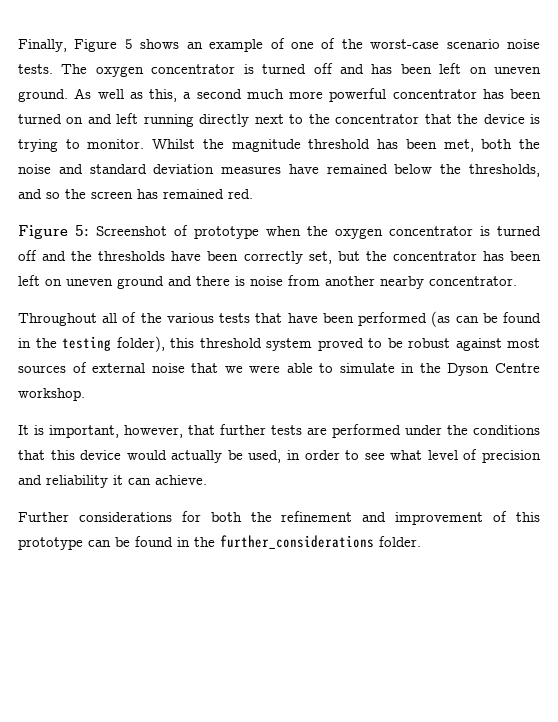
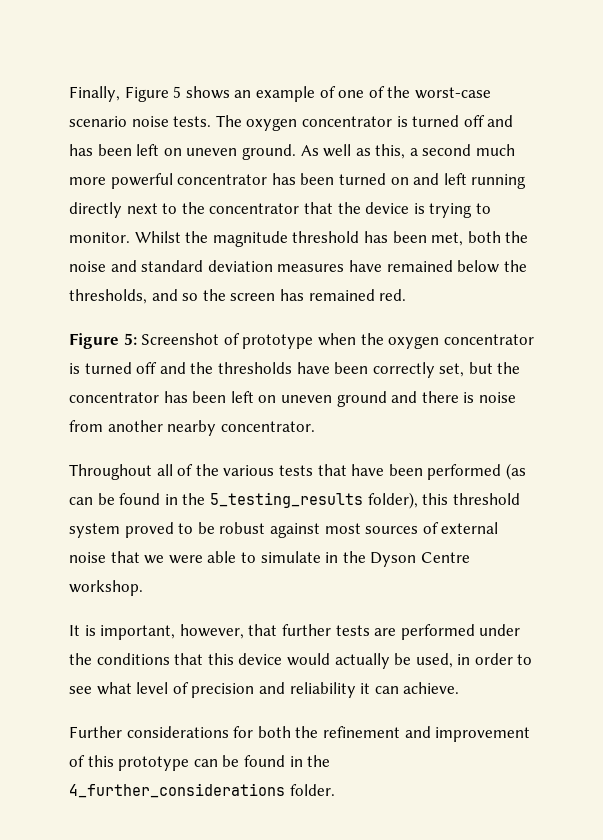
- Throughout all of the various tests that have been performed (as can be found in the testing folder), this threshold system proved to be robust against most sources of external noise that we were able to simulate in the Dyson Centre workshop.
+ Throughout all of the various tests that have been performed (as can be found in the 5_testing_results folder), this threshold system proved to be robust against most sources of external noise that we were able to simulate in the Dyson Centre workshop.
- Further considerations for both the refinement and improvement of this prototype can be found in the further_considerations folder.
+ Further considerations for both the refinement and improvement of this prototype can be found in the 4_further_considerations folder.

